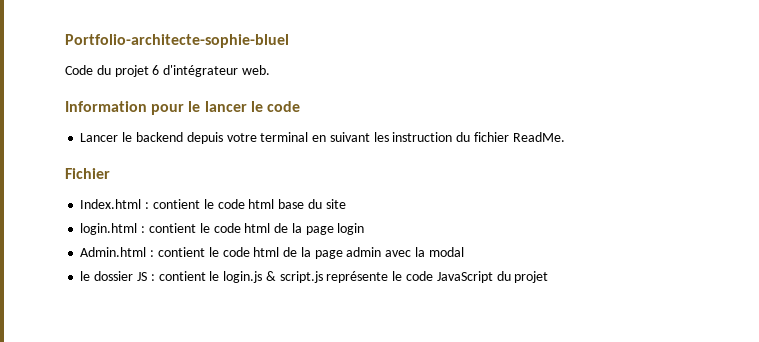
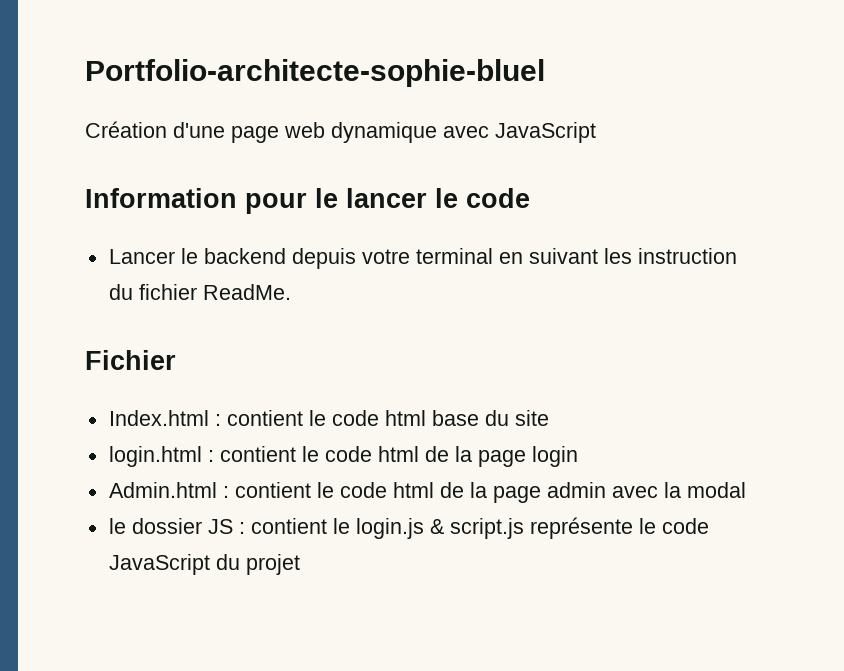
- Code du projet 6 d'intégrateur web.
+ Création d'une page web dynamique avec JavaScript

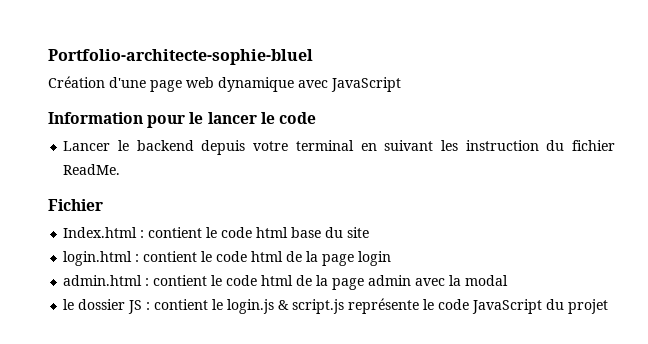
- Admin.html : contient le code html de la page admin avec la modal
+ admin.html : contient le code html de la page admin avec la modal

